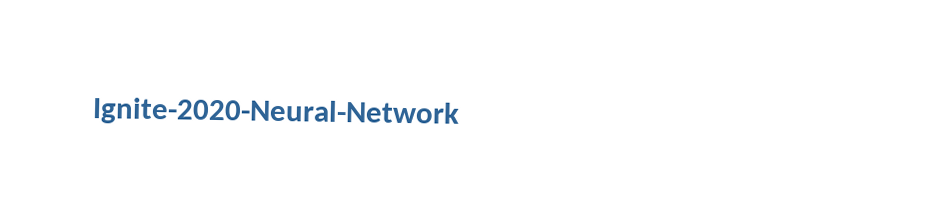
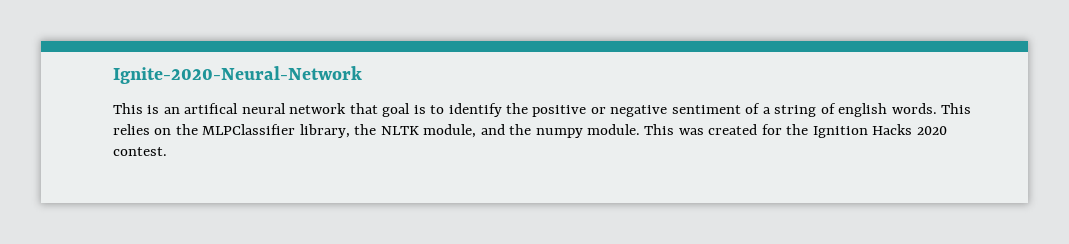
+ This is an artifical neural network that goal is to identify the positive or negative sentiment of a string of english words. This relies on the MLPClassifier library, the NLTK module, and the numpy module. This was created for the Ignition Hacks 2020 contest.

